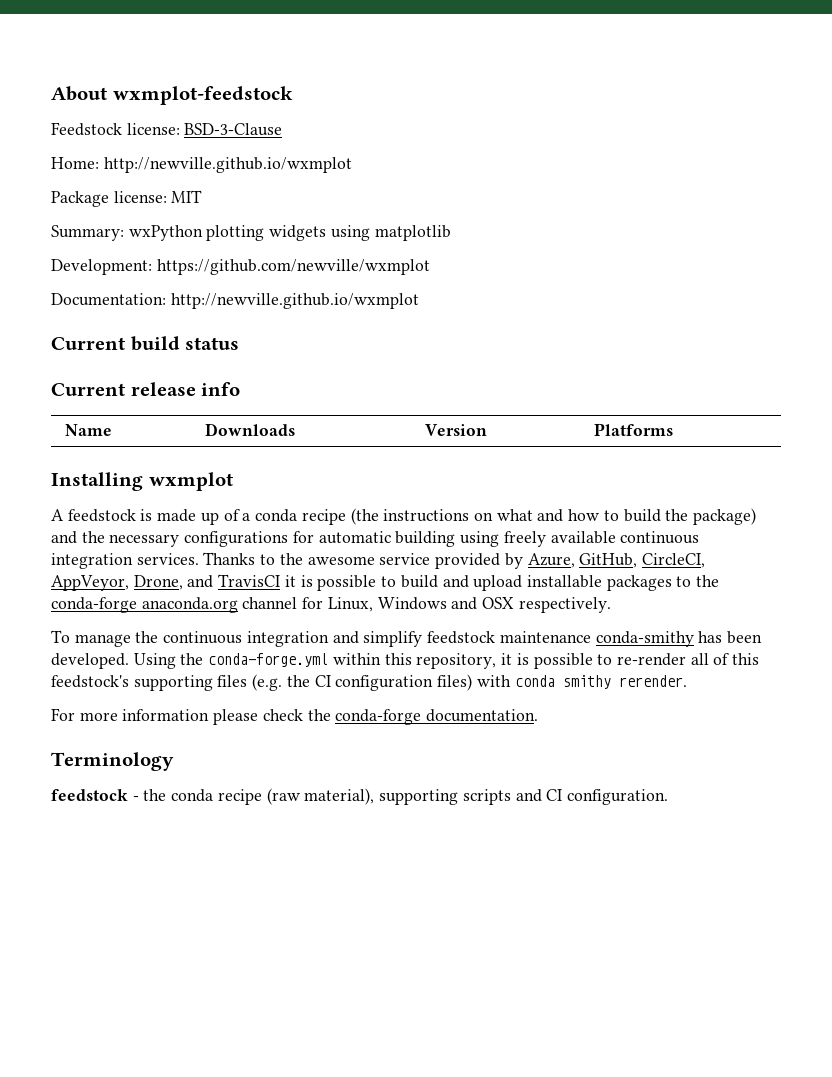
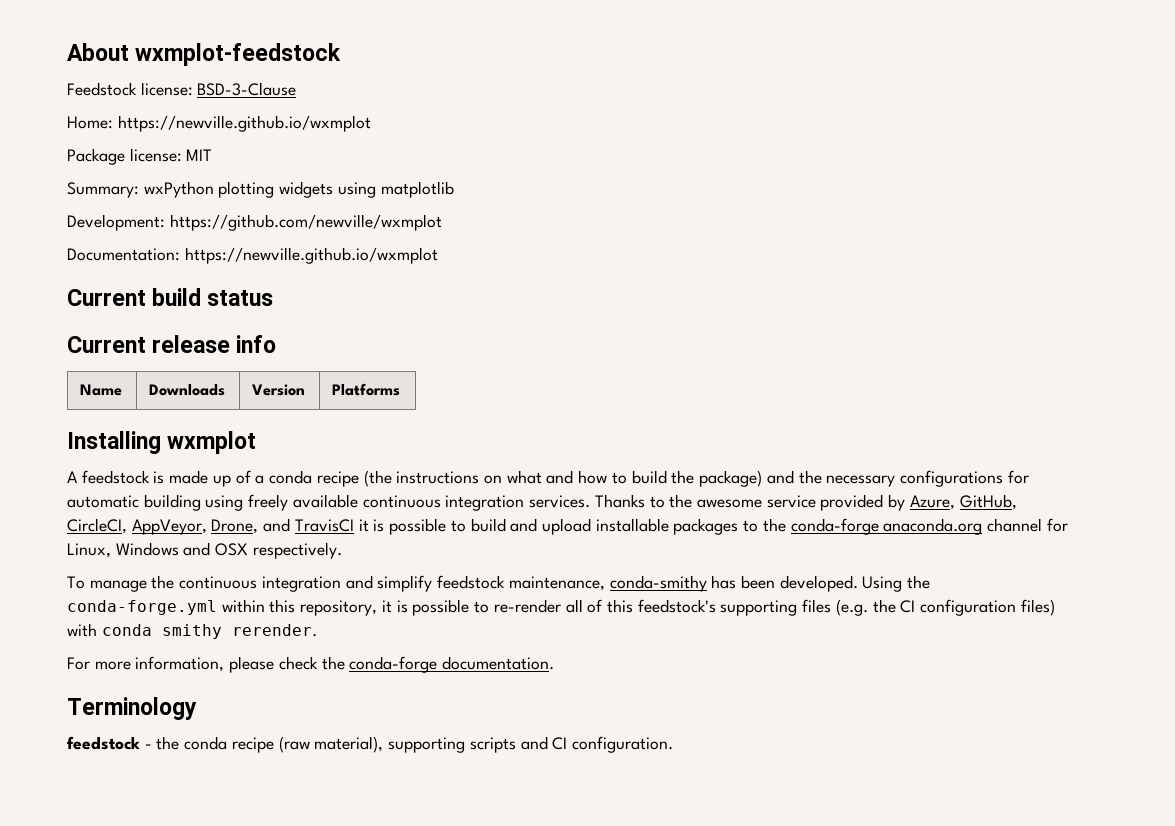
- Home: http://newville.github.io/wxmplot
+ Home: https://newville.github.io/wxmplot
- Documentation: http://newville.github.io/wxmplot
+ Documentation: https://newville.github.io/wxmplot
- To manage the continuous integration and simplify feedstock maintenance conda-smithy has been developed.
+ To manage the continuous integration and simplify feedstock maintenance, conda-smithy has been developed.
- For more information please check the conda-forge documentation.
+ For more information, please check the conda-forge documentation.

